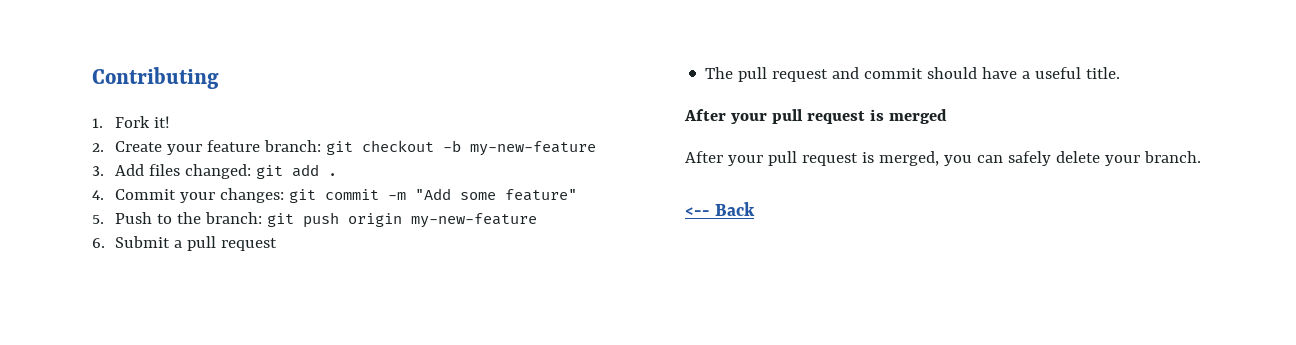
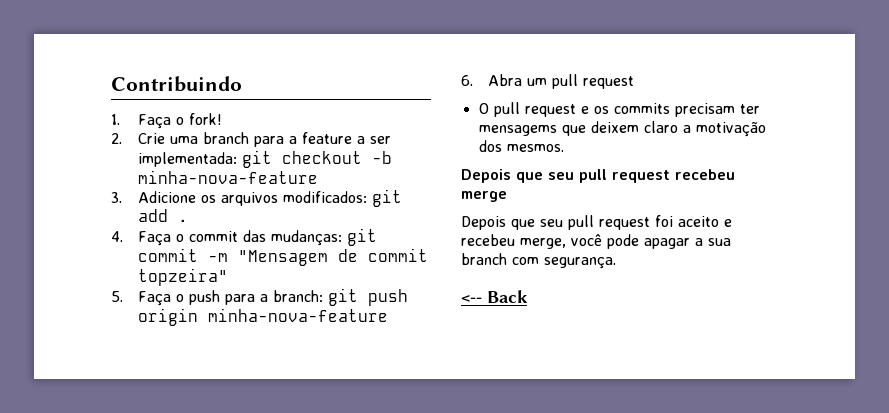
- Contributing
+ Contribuindo
- 1. Fork it!
- 2. Create your feature branch: git checkout -b my-new-feature
+ 1. Faça o fork!
+ 2. Crie uma branch para a feature a ser implementada: git checkout -b minha-nova-feature
- 3. Add files changed: git add .
+ 3. Adicione os arquivos modificados: git add .
- 4. Commit your changes: git commit -m "Add some feature"
- 5. Push to the branch: git push origin my-new-feature
+ 4. Faça o commit das mudanças: git commit -m "Mensagem de commit topzeira"
+ 5. Faça o push para a branch: git push origin minha-nova-feature
- 6. Submit a pull request
+ 6. Abra um pull request
- The pull request and commit should have a useful title.
- After your pull request is merged
- After your pull request is merged, you can safely delete your branch.
+ O pull request e os commits precisam ter mensagems que deixem claro a motivação dos mesmos.
+ Depois que seu pull request recebeu merge
+ Depois que seu pull request foi aceito e recebeu merge, você pode apagar a sua branch com segurança.

